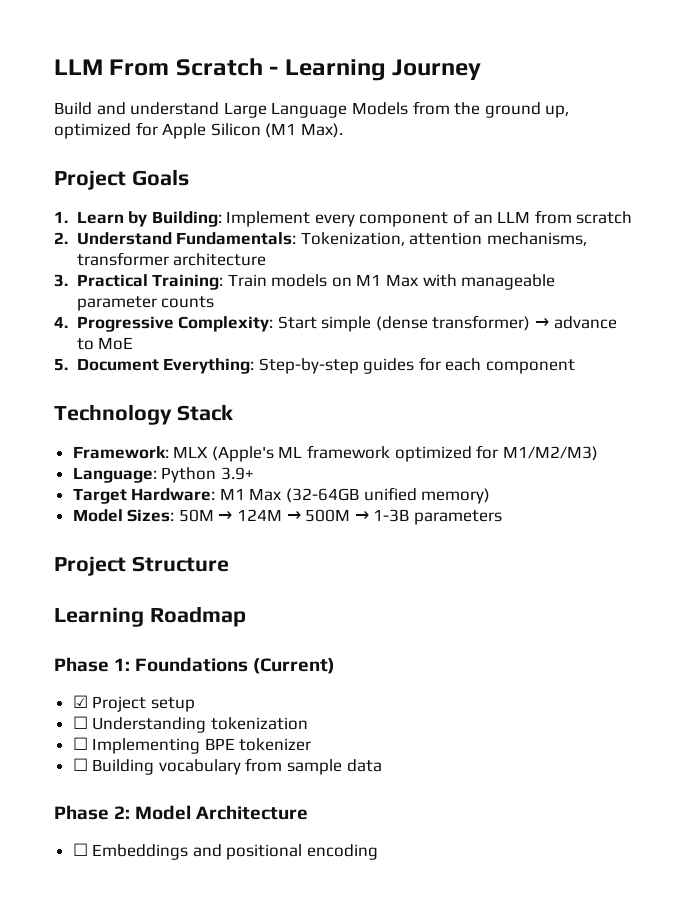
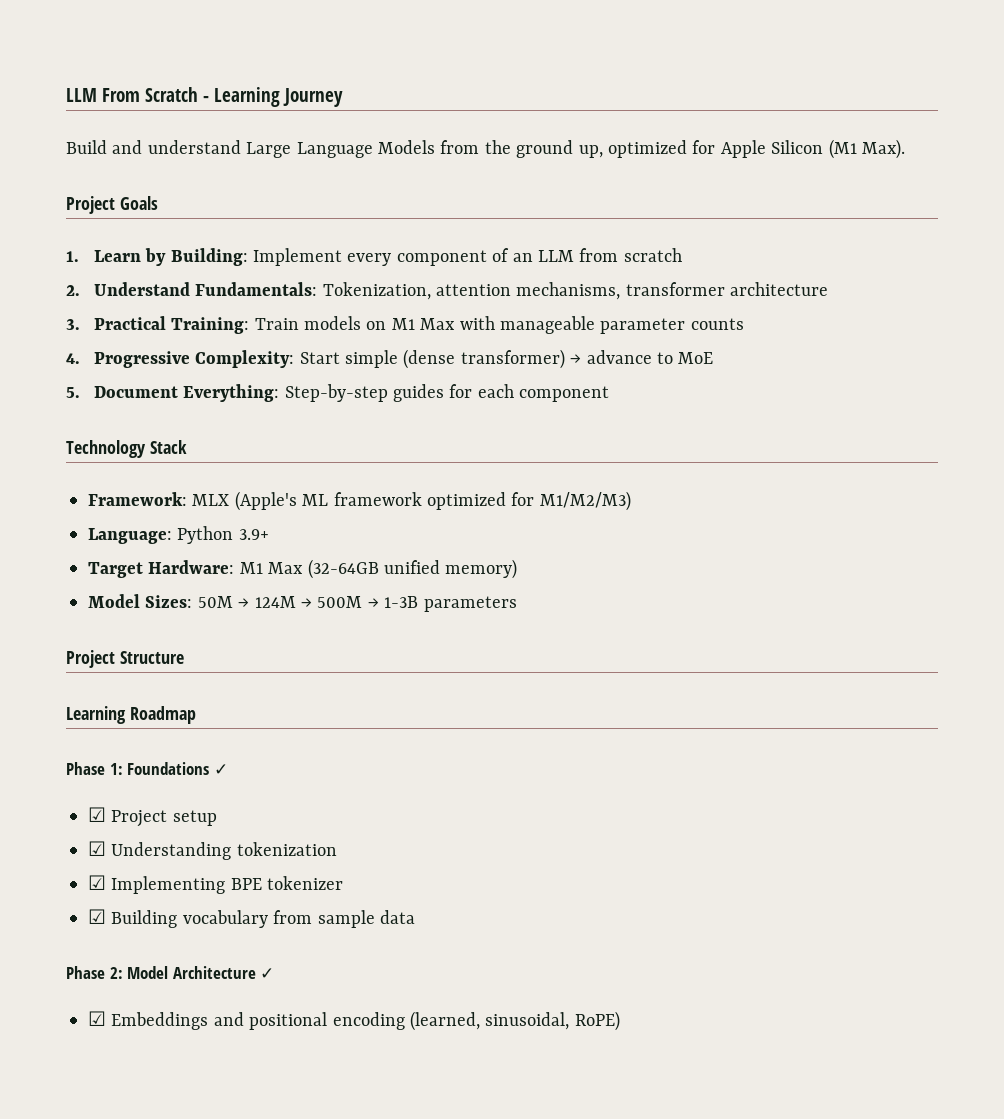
- Phase 1: Foundations (Current)
+ Phase 1: Foundations ✓
- ☐ Understanding tokenization
+ ☑ Understanding tokenization
- ☐ Implementing BPE tokenizer
+ ☑ Implementing BPE tokenizer
- ☐ Building vocabulary from sample data
+ ☑ Building vocabulary from sample data
- Phase 2: Model Architecture
- ☐ Embeddings and positional encoding
+ Phase 2: Model Architecture ✓
+ ☑ Embeddings and positional encoding (learned, sinusoidal, RoPE)

